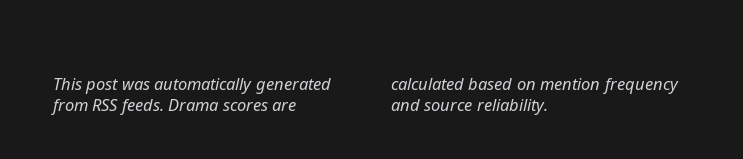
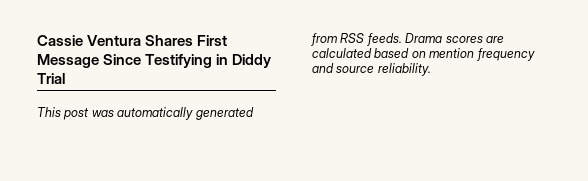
+ Cassie Ventura Shares First Message Since Testifying in Diddy Trial

